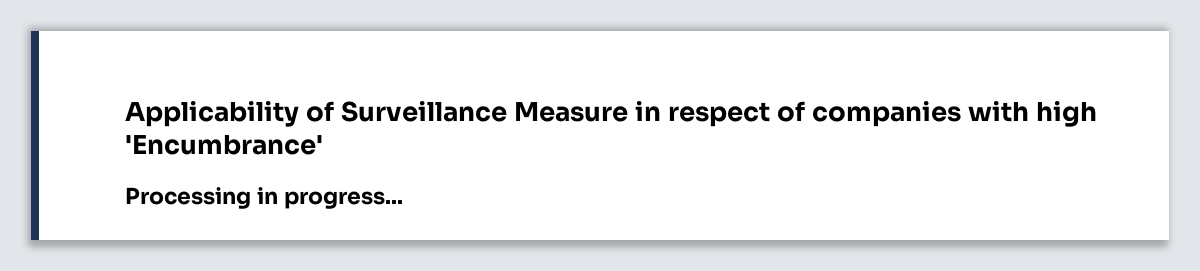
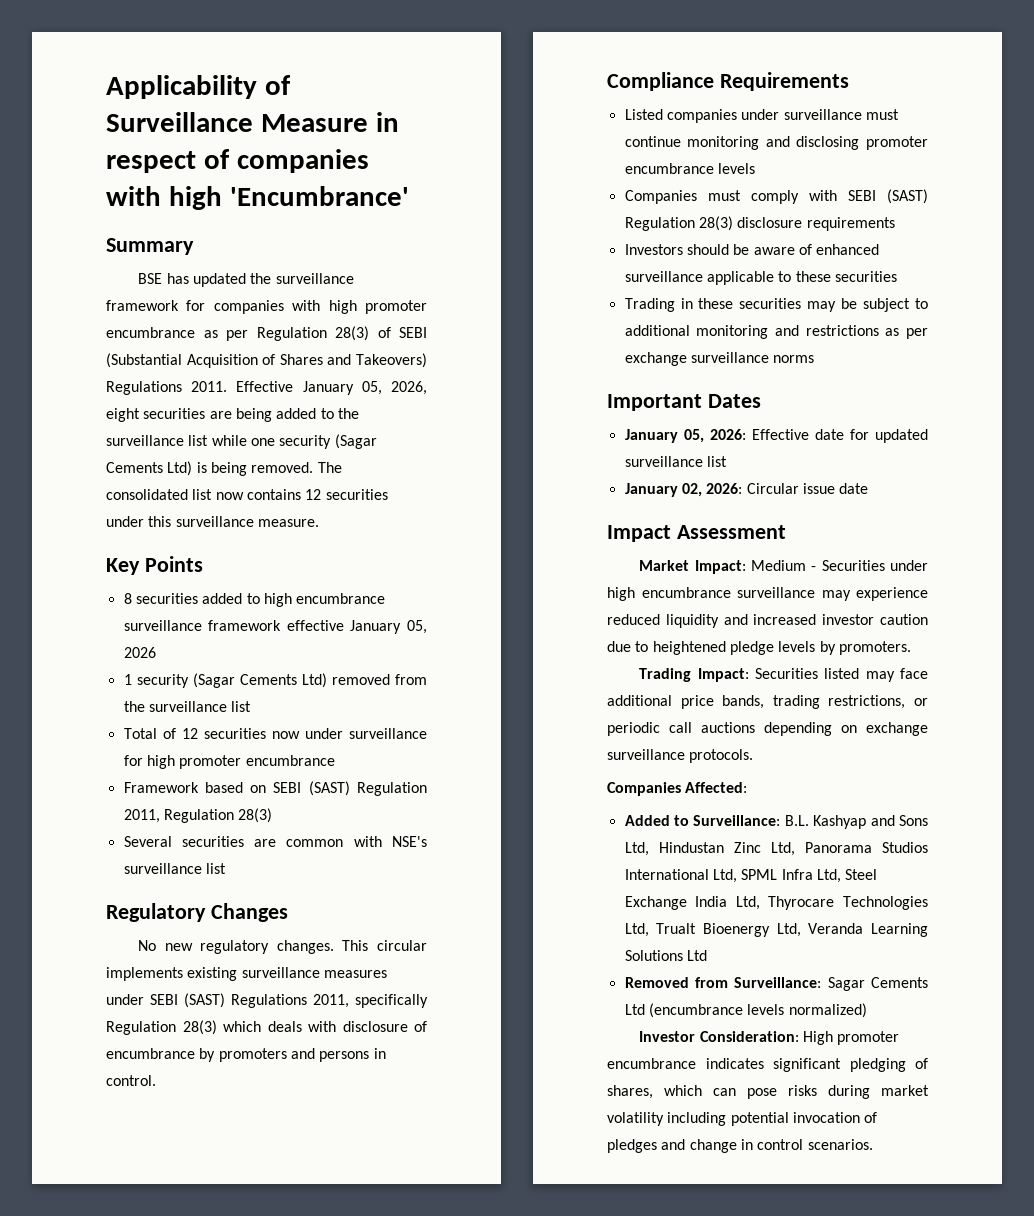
- Processing in progress...
+ Summary
+ BSE has updated the surveillance framework for companies with high promoter encumbrance as per Regulation 28(3) of SEBI (Substantial Acquisition of Shares and Takeovers) Regulations 2011. Effective January 05, 2026, eight securities are being added to the surveillance list while one security (Sagar Cements Ltd) is being removed. The consolidated list now contains 12 securities under this surveillance measure.
+ Key Points
+ 8 securities added to high encumbrance surveillance framework effective January 05, 2026
+ 1 security (Sagar Cements Ltd) removed from the surveillance list
+ Total of 12 securities now under surveillance for high promoter encumbrance
+ Framework based on SEBI (SAST) Regulation 2011, Regulation 28(3)
+ Several securities are common with NSE's surveillance list
+ Regulatory Changes
+ No new regulatory changes. This circular implements existing surveillance measures under SEBI (SAST) Regulations 2011, specifically Regulation 28(3) which deals with disclosure of encumbrance by promoters and persons in control.
+ Compliance Requirements
+ Listed companies under surveillance must continue monitoring and disclosing promoter encumbrance levels
+ Companies must comply with SEBI (SAST) Regulation 28(3) disclosure requirements
+ Investors should be aware of enhanced surveillance applicable to these securities
+ Trading in these securities may be subject to additional monitoring and restrictions as per exchange surveillance norms
+ Important Dates
+ January 05, 2026: Effective date for updated surveillance list
+ January 02, 2026: Circular issue date
+ Impact Assessment
+ Market Impact: Medium - Securities under high encumbrance surveillance may experience reduced liquidity and increased investor caution due to heightened pledge levels by promoters.
+ Trading Impact: Securities listed may face additional price bands, trading restrictions, or periodic call auctions depending on exchange surveillance protocols.
+ Companies Affected:
+ Added to Surveillance: B.L. Kashyap and Sons Ltd, Hindustan Zinc Ltd, Panorama Studios International Ltd, SPML Infra Ltd, Steel Exchange India Ltd, Thyrocare Technologies Ltd, Trualt Bioenergy Ltd, Veranda Learning Solutions Ltd
+ Removed from Surveillance: Sagar Cements Ltd (encumbrance levels normalized)
+ Investor Consideration: High promoter encumbrance indicates significant pledging of shares, which can pose risks during market volatility including potential invocation of pledges and change in control scenarios.

